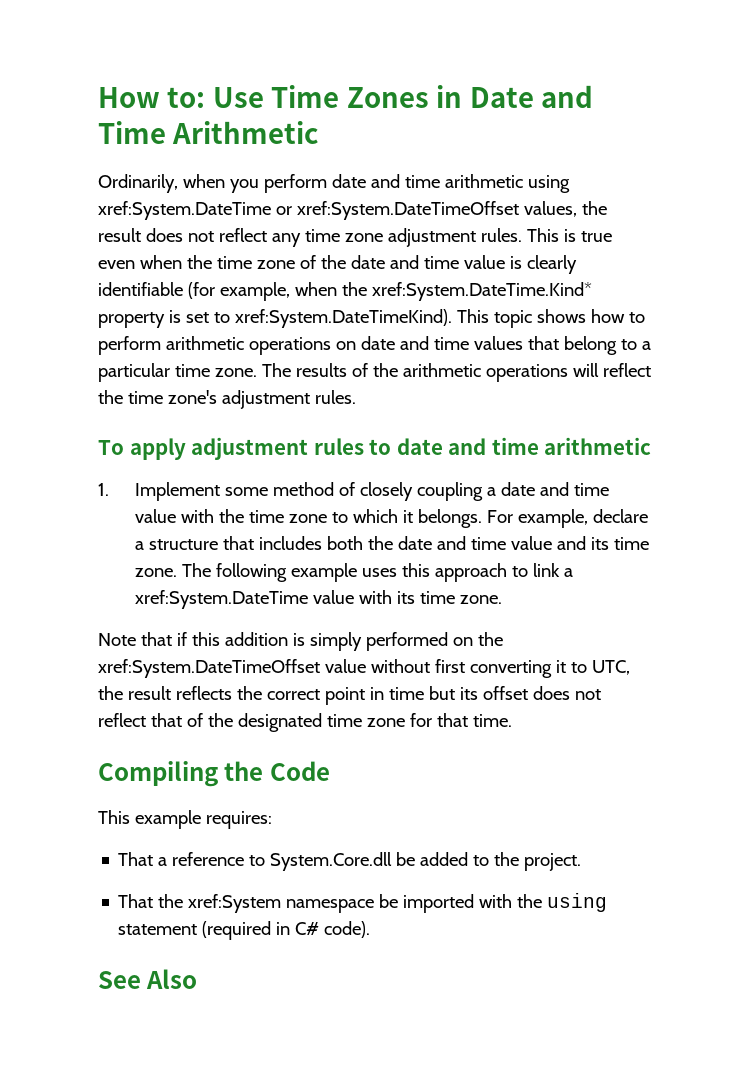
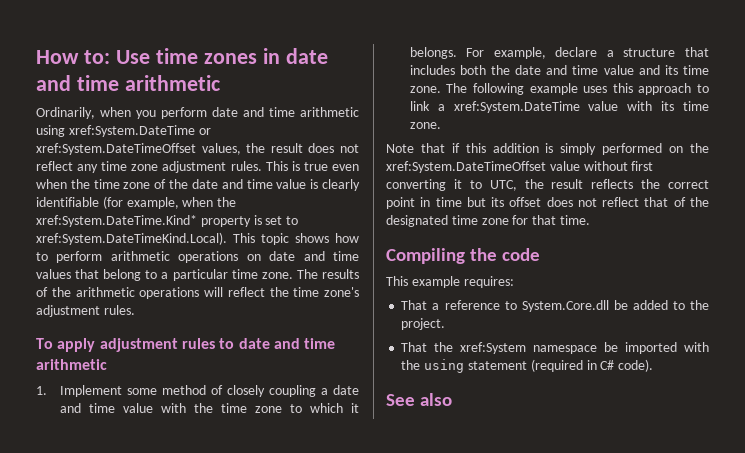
- How to: Use Time Zones in Date and Time Arithmetic
+ How to: Use time zones in date and time arithmetic
- This is true even when the time zone of the date and time value is clearly identifiable (for example, when the xref:System.DateTime.Kind* property is set to xref:System.DateTimeKind). This topic shows how to perform arithmetic operations on date and time values that belong to a particular time zone.
+ This is true even when the time zone of the date and time value is clearly identifiable (for example, when the xref:System.DateTime.Kind* property is set to xref:System.DateTimeKind.Local). This topic shows how to perform arithmetic operations on date and time values that belong to a particular time zone.
- Compiling the Code
+ Compiling the code
- See Also
+ See also

